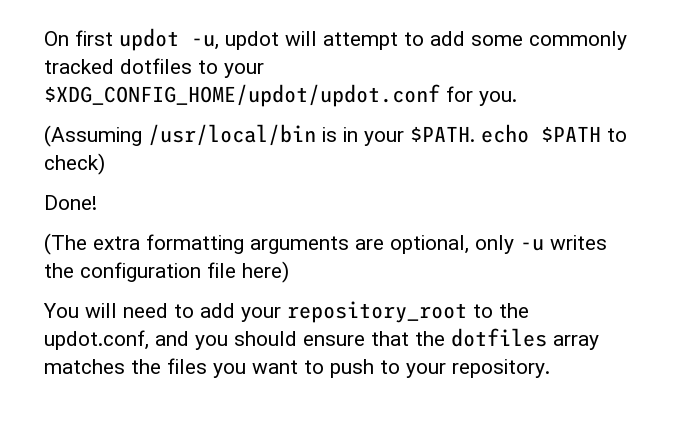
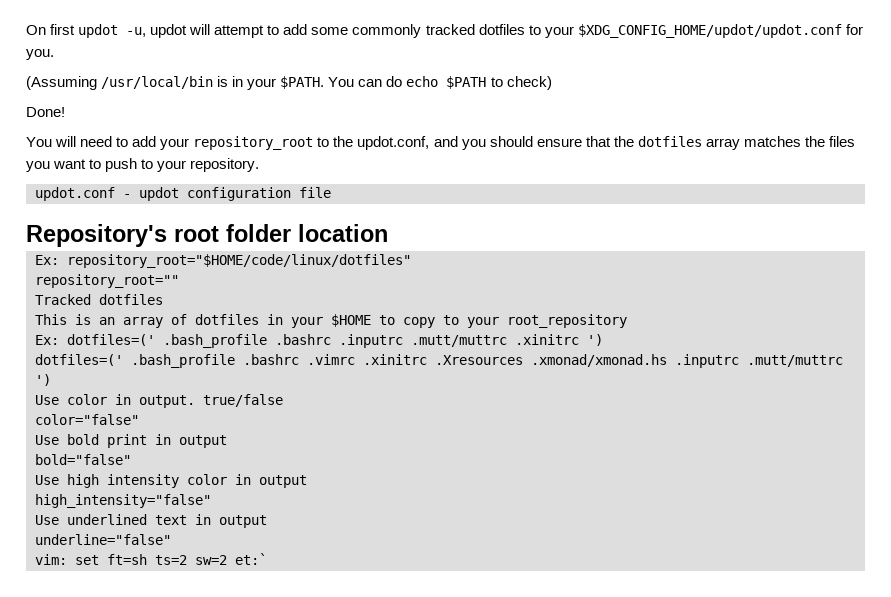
- (Assuming /usr/local/bin is in your $PATH. echo $PATH to check)
+ (Assuming /usr/local/bin is in your $PATH. You can do echo $PATH to check)
- (The extra formatting arguments are optional, only -u writes the configuration file here)
+ updot.conf - updot configuration file
+ Repository's root folder location
+ Ex: repository_root="$HOME/code/linux/dotfiles"
+ repository_root=""
+ Tracked dotfiles
+ This is an array of dotfiles in your $HOME to copy to your root_repository
+ Ex: dotfiles=(' .bash_profile .bashrc .inputrc .mutt/muttrc .xinitrc ')
+ dotfiles=(' .bash_profile .bashrc .vimrc .xinitrc .Xresources .xmonad/xmonad.hs .inputrc .mutt/muttrc ')
+ Use color in output. true/false
+ color="false"
+ Use bold print in output
+ bold="false"
+ Use high intensity color in output
+ high_intensity="false"
+ Use underlined text in output
+ underline="false"
+ vim: set ft=sh ts=2 sw=2 et:`

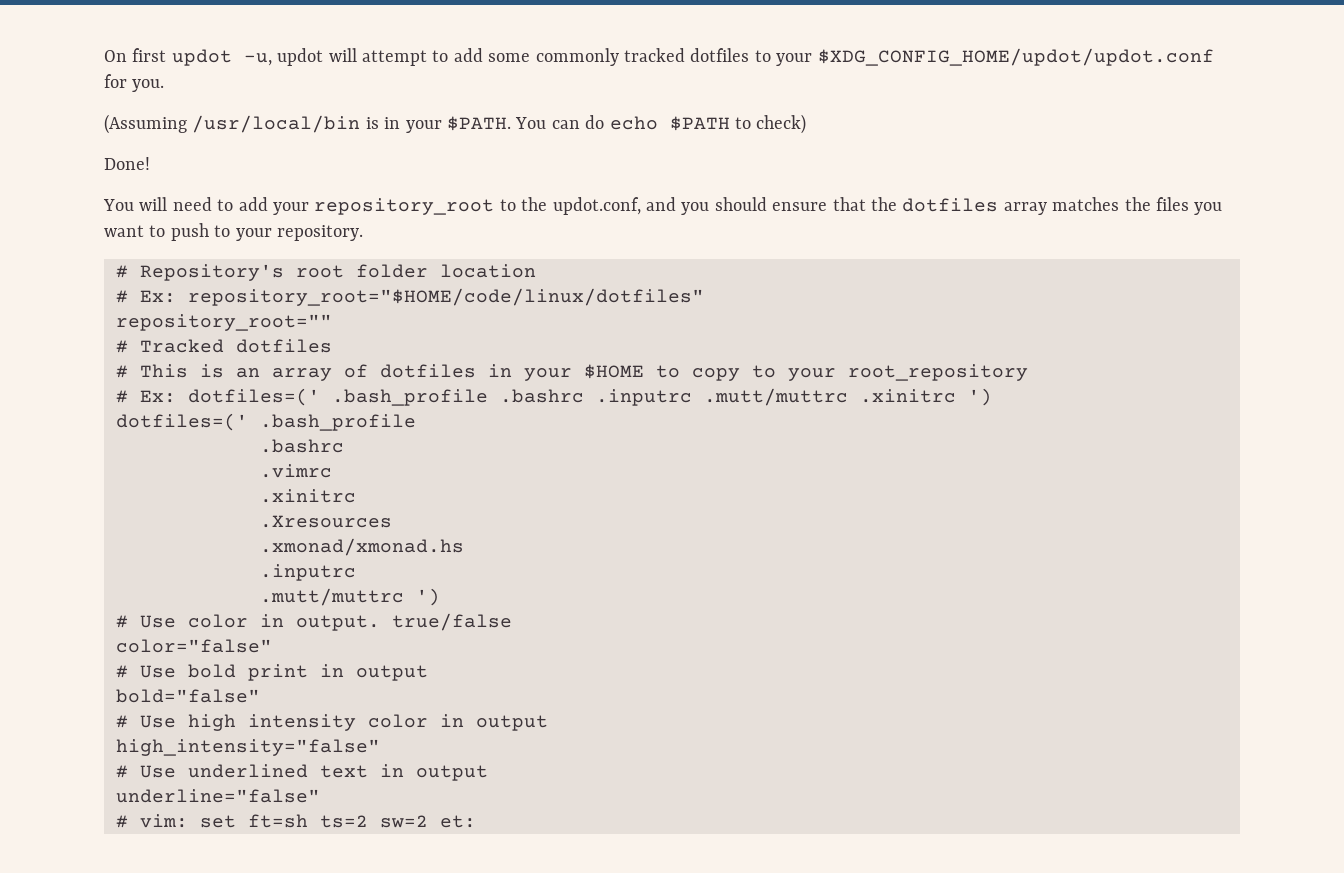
- updot.conf - updot configuration file
- Repository's root folder location
+ # Repository's root folder location
- Ex: repository_root="$HOME/code/linux/dotfiles"
+ # Ex: repository_root="$HOME/code/linux/dotfiles"
- Tracked dotfiles
+ # Tracked dotfiles
- This is an array of dotfiles in your $HOME to copy to your root_repository
+ # This is an array of dotfiles in your $HOME to copy to your root_repository
- Ex: dotfiles=(' .bash_profile .bashrc .inputrc .mutt/muttrc .xinitrc ')
- dotfiles=(' .bash_profile .bashrc .vimrc .xinitrc .Xresources .xmonad/xmonad.hs .inputrc .mutt/muttrc ')
+ # Ex: dotfiles=(' .bash_profile .bashrc .inputrc .mutt/muttrc .xinitrc ')
+ dotfiles=(' .bash_profile
+ .bashrc
+ .vimrc
+ .xinitrc
+ .Xresources
+ .xmonad/xmonad.hs
+ .inputrc
+ .mutt/muttrc ')
- Use color in output. true/false
+ # Use color in output. true/false
- Use bold print in output
+ # Use bold print in output
- Use high intensity color in output
+ # Use high intensity color in output
- Use underlined text in output
+ # Use underlined text in output
- vim: set ft=sh ts=2 sw=2 et:`
+ # vim: set ft=sh ts=2 sw=2 et:

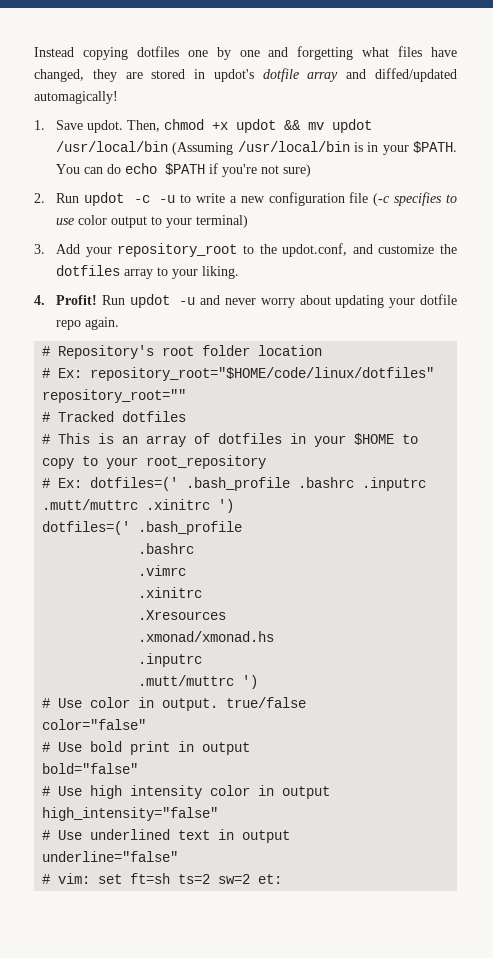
- On first updot -u, updot will attempt to add some commonly tracked dotfiles to your $XDG_CONFIG_HOME/updot/updot.conf for you.
- (Assuming /usr/local/bin is in your $PATH.
+ Instead copying dotfiles one by one and forgetting what files have changed, they are stored in updot's dotfile array and diffed/updated automagically!
+ 1. Save updot. Then, chmod +x updot && mv updot /usr/local/bin (Assuming /usr/local/bin is in your $PATH.
- You can do echo $PATH to check)
- Done!
- You will need to add your repository_root to the updot.conf, and you should ensure that the dotfiles array matches the files you want to push to your repository.
+ You can do echo $PATH if you're not sure)
+ 2. Run updot -c -u to write a new configuration file (-c specifies to use color output to your terminal)
+ 3. Add your repository_root to the updot.conf, and customize the dotfiles array to your liking.
+ 4. Profit! Run updot -u and never worry about updating your dotfile repo again.

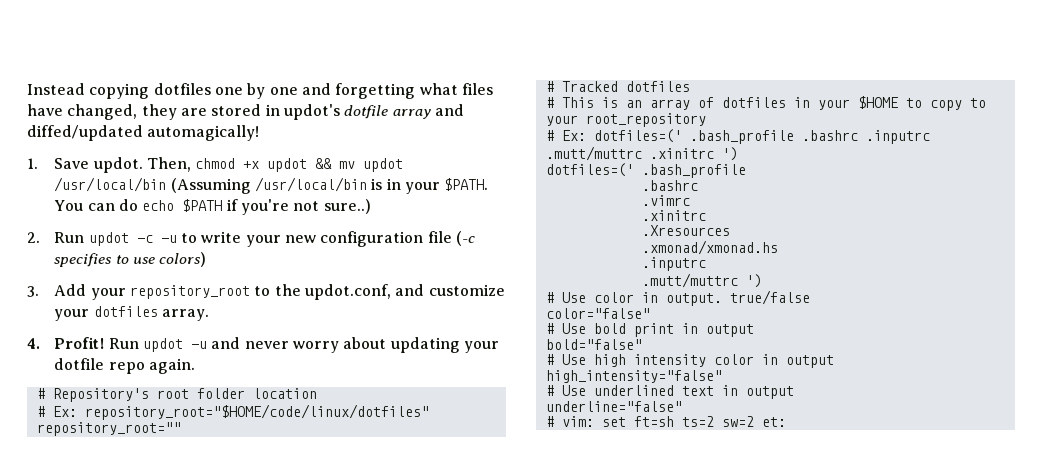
- You can do echo $PATH if you're not sure)
+ You can do echo $PATH if you're not sure..)
- 2. Run updot -c -u to write a new configuration file (-c specifies to use color output to your terminal)
+ 2. Run updot -c -u to write your new configuration file (-c specifies to use colors)
- 3. Add your repository_root to the updot.conf, and customize the dotfiles array to your liking.
+ 3. Add your repository_root to the updot.conf, and customize your dotfiles array.

